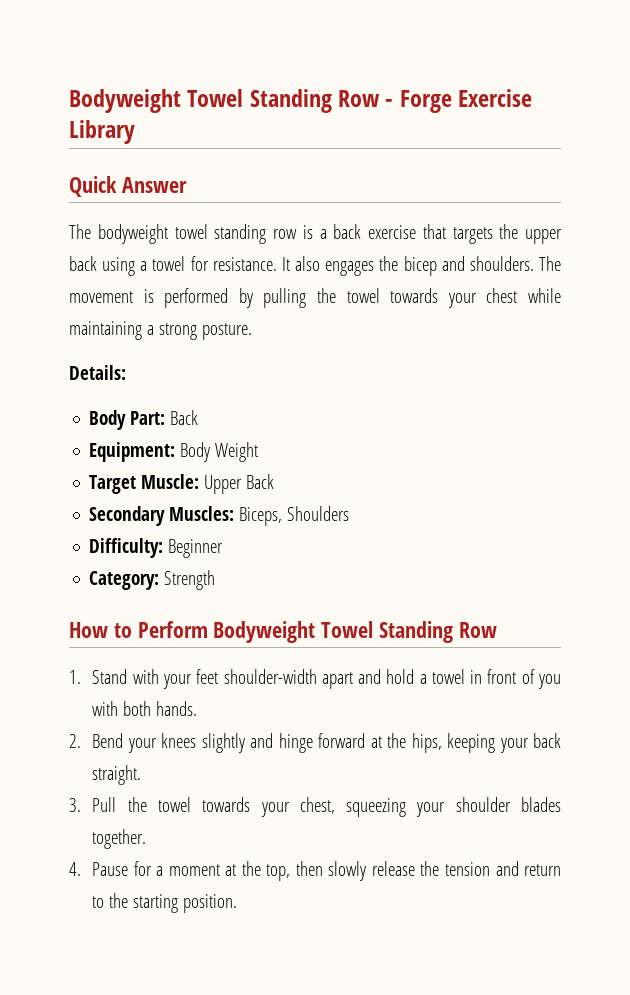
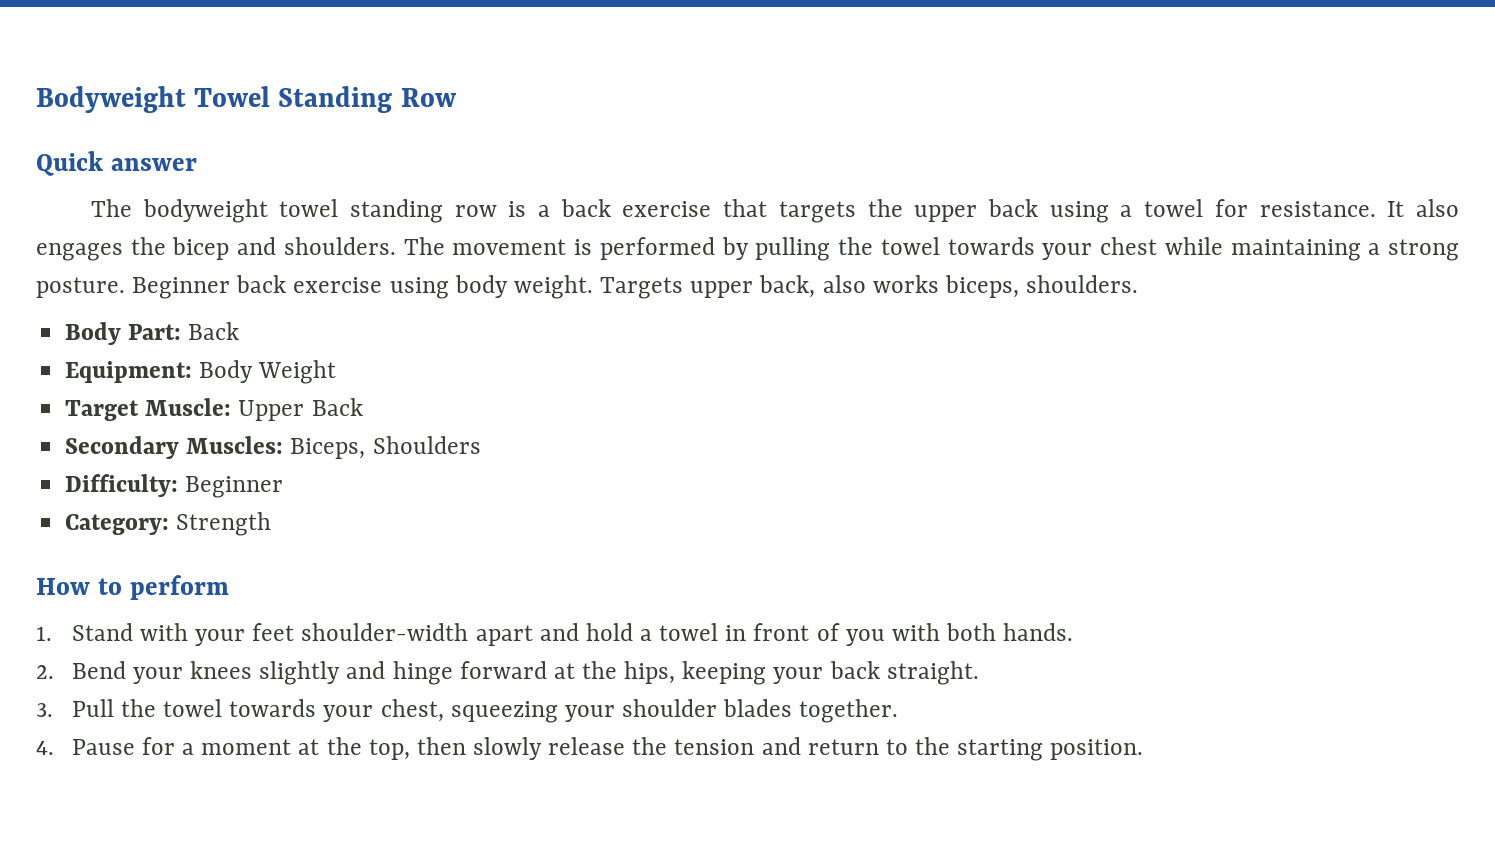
- Bodyweight Towel Standing Row - Forge Exercise Library
+ Bodyweight Towel Standing Row
- Quick Answer
+ Quick answer
- The movement is performed by pulling the towel towards your chest while maintaining a strong posture.
- Details:
+ The movement is performed by pulling the towel towards your chest while maintaining a strong posture. Beginner back exercise using body weight. Targets upper back, also works biceps, shoulders.
- How to Perform Bodyweight Towel Standing Row
+ How to perform

